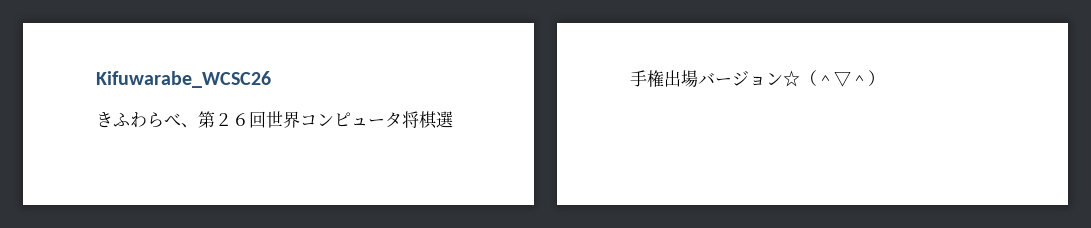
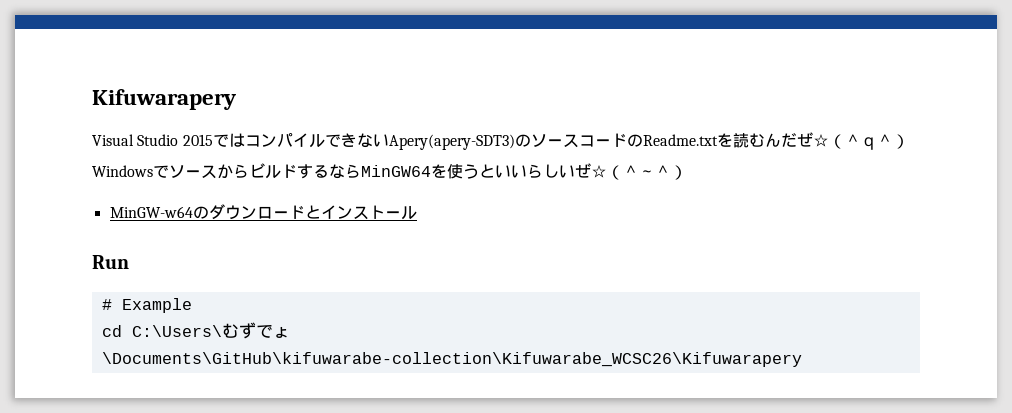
- Kifuwarabe_WCSC26
- きふわらべ、第２６回世界コンピュータ将棋選手権出場バージョン☆（＾▽＾）
+ Kifuwarapery
+ Visual Studio 2015ではコンパイルできないApery(apery-SDT3)のソースコードのReadme.txtを読むんだぜ☆（＾ｑ＾）
+ WindowsでソースからビルドするならMinGW64を使うといいらしいぜ☆（＾～＾）
+ MinGW-w64のダウンロードとインストール
+ Run
+ # Example
+ cd C:\Users\むずでょ\Documents\GitHub\kifuwarabe-collection\Kifuwarabe_WCSC26\Kifuwarapery

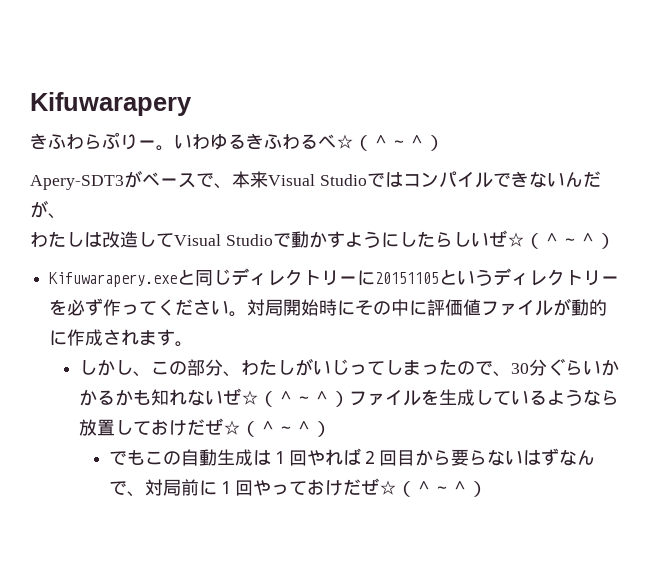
- Visual Studio 2015ではコンパイルできないApery(apery-SDT3)のソースコードのReadme.txtを読むんだぜ☆（＾ｑ＾）
- WindowsでソースからビルドするならMinGW64を使うといいらしいぜ☆（＾～＾）
+ きふわらぷりー。いわゆるきふわるべ☆（＾～＾）
+ Apery-SDT3がベースで、本来Visual Studioではコンパイルできないんだが、
+ わたしは改造してVisual Studioで動かすようにしたらしいぜ☆（＾～＾）
- MinGW-w64のダウンロードとインストール
- Run
- # Example
- cd C:\Users\むずでょ\Documents\GitHub\kifuwarabe-collection\Kifuwarabe_WCSC26\Kifuwarapery
+ Kifuwarapery.exeと同じディレクトリーに20151105というディレクトリーを必ず作ってください。対局開始時にその中に評価値ファイルが動的に作成されます。
+ しかし、この部分、わたしがいじってしまったので、30分ぐらいかかるかも知れないぜ☆（＾～＾）ファイルを生成しているようなら放置しておけだぜ☆（＾～＾）
+ でもこの自動生成は１回やれば２回目から要らないはずなんで、対局前に１回やっておけだぜ☆（＾～＾）

